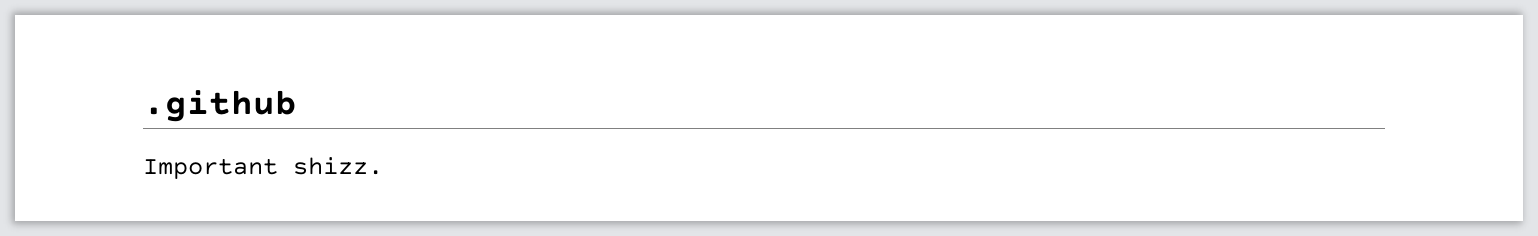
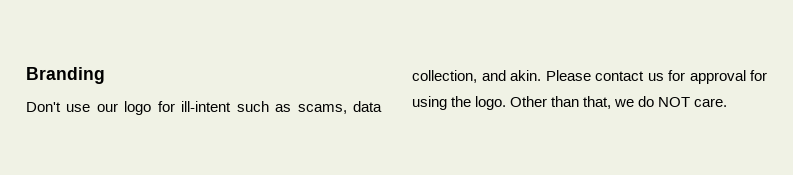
- .github
- Important shizz.
+ Branding
+ Don't use our logo for ill-intent such as scams, data collection, and akin. Please contact us for approval for using the logo. Other than that, we do NOT care.

